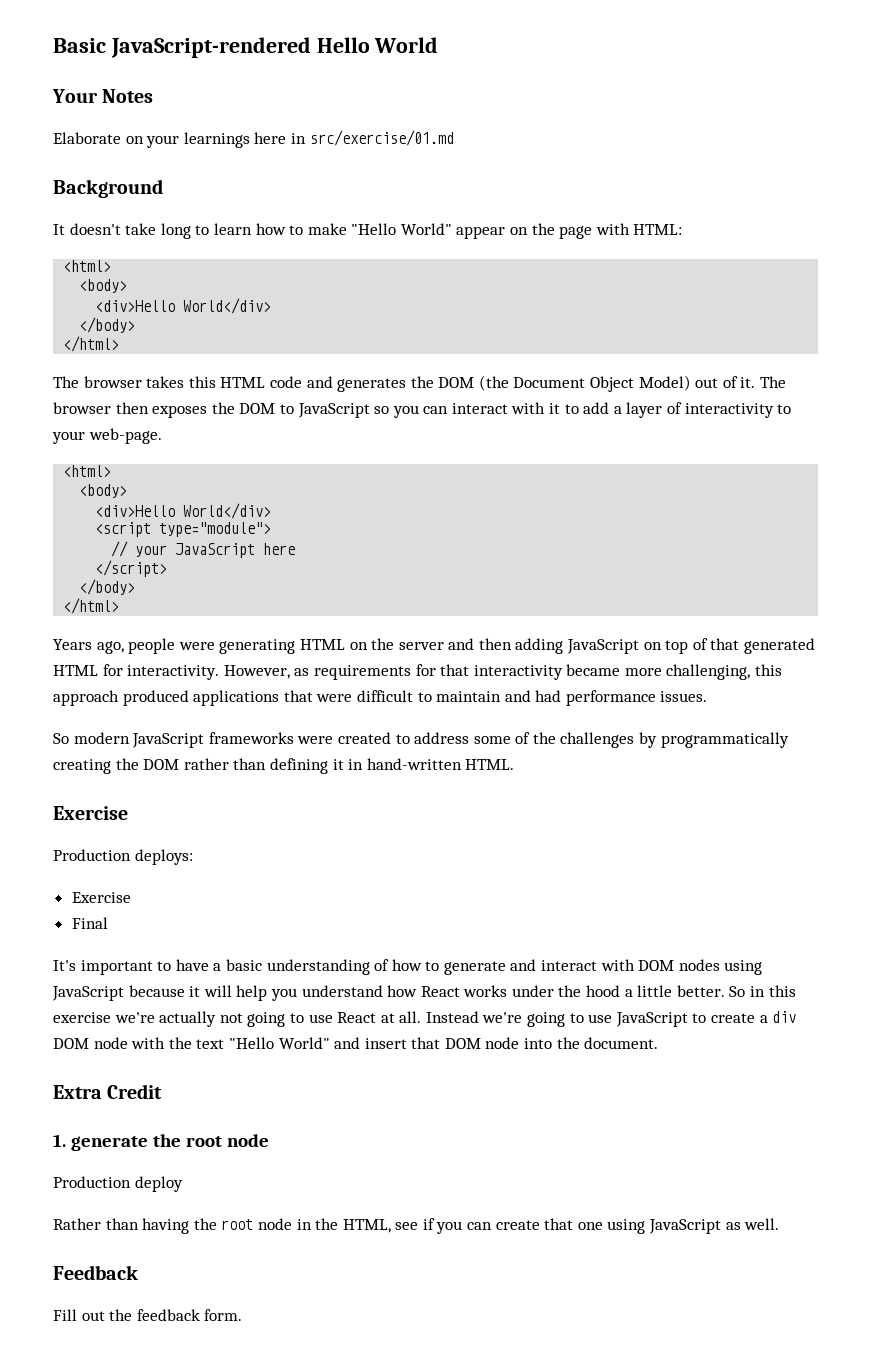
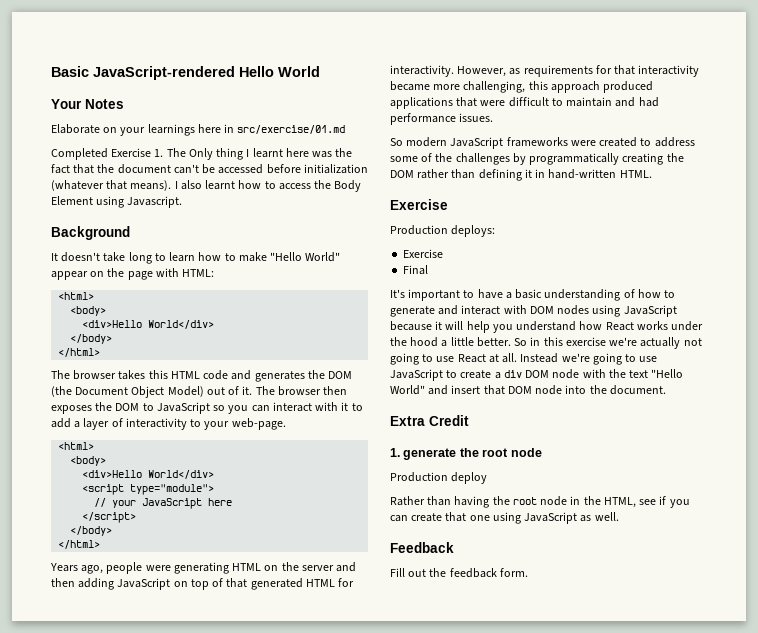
+ Completed Exercise 1. The Only thing I learnt here was the fact that the document can't be accessed before initialization (whatever that means). I also learnt how to access the Body Element using Javascript.

